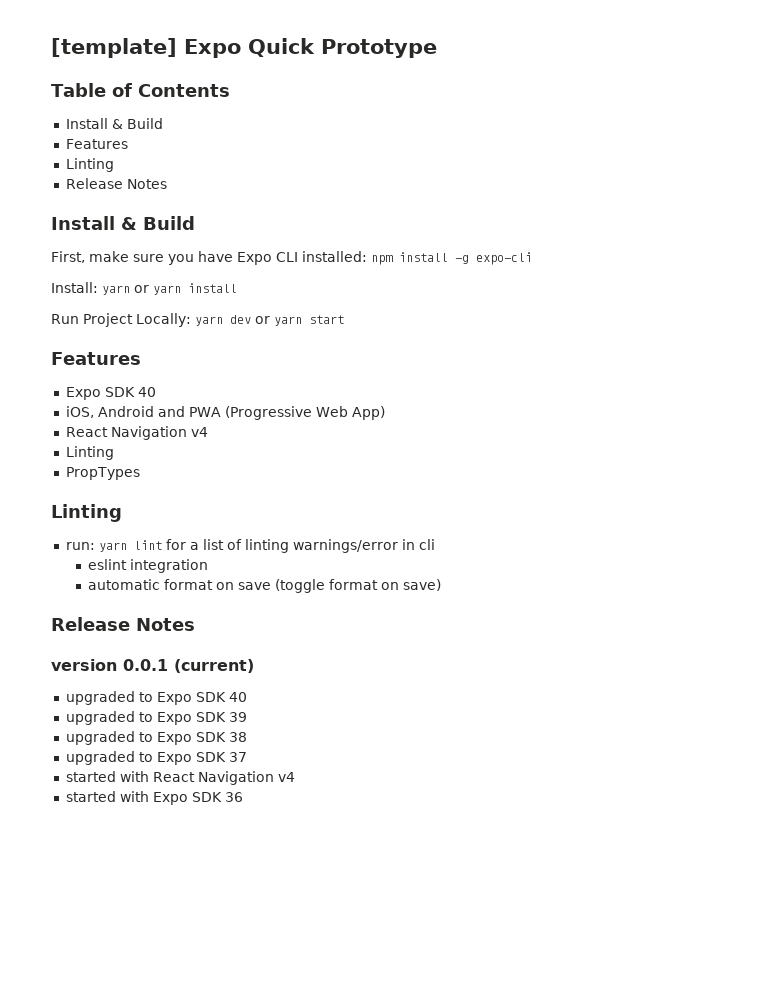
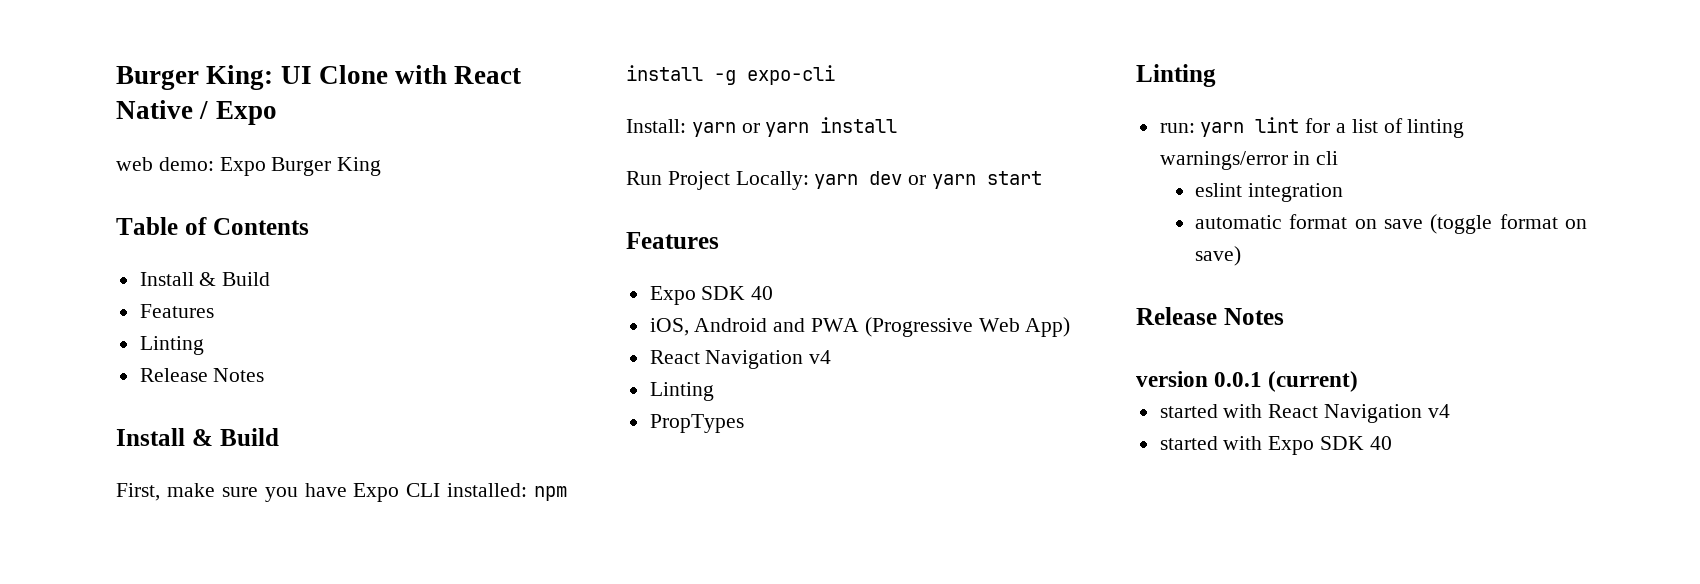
- [template] Expo Quick Prototype
+ Burger King: UI Clone with React Native / Expo
+ web demo: Expo Burger King
- upgraded to Expo SDK 40
- upgraded to Expo SDK 39
- upgraded to Expo SDK 38
- upgraded to Expo SDK 37
- started with Expo SDK 36
+ started with Expo SDK 40

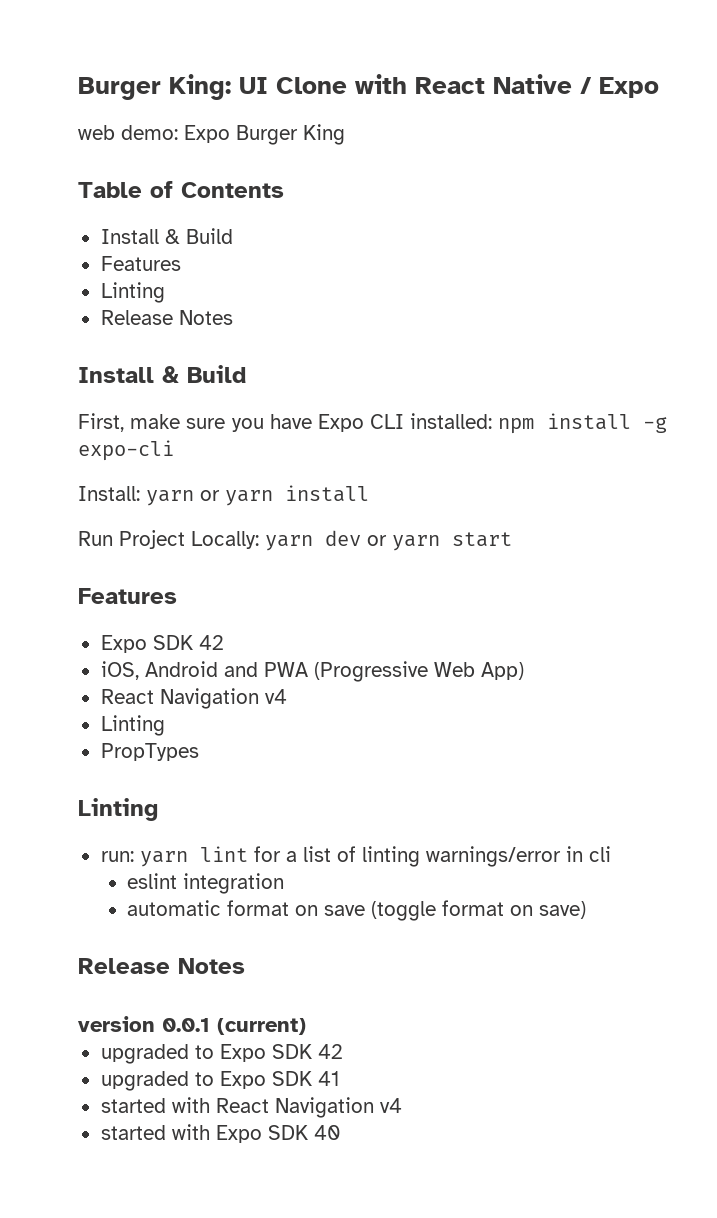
  Run Project Locally: yarn dev or yarn start
  Features
- Expo SDK 40
+ Expo SDK 42
+ upgraded to Expo SDK 42
+ upgraded to Expo SDK 41

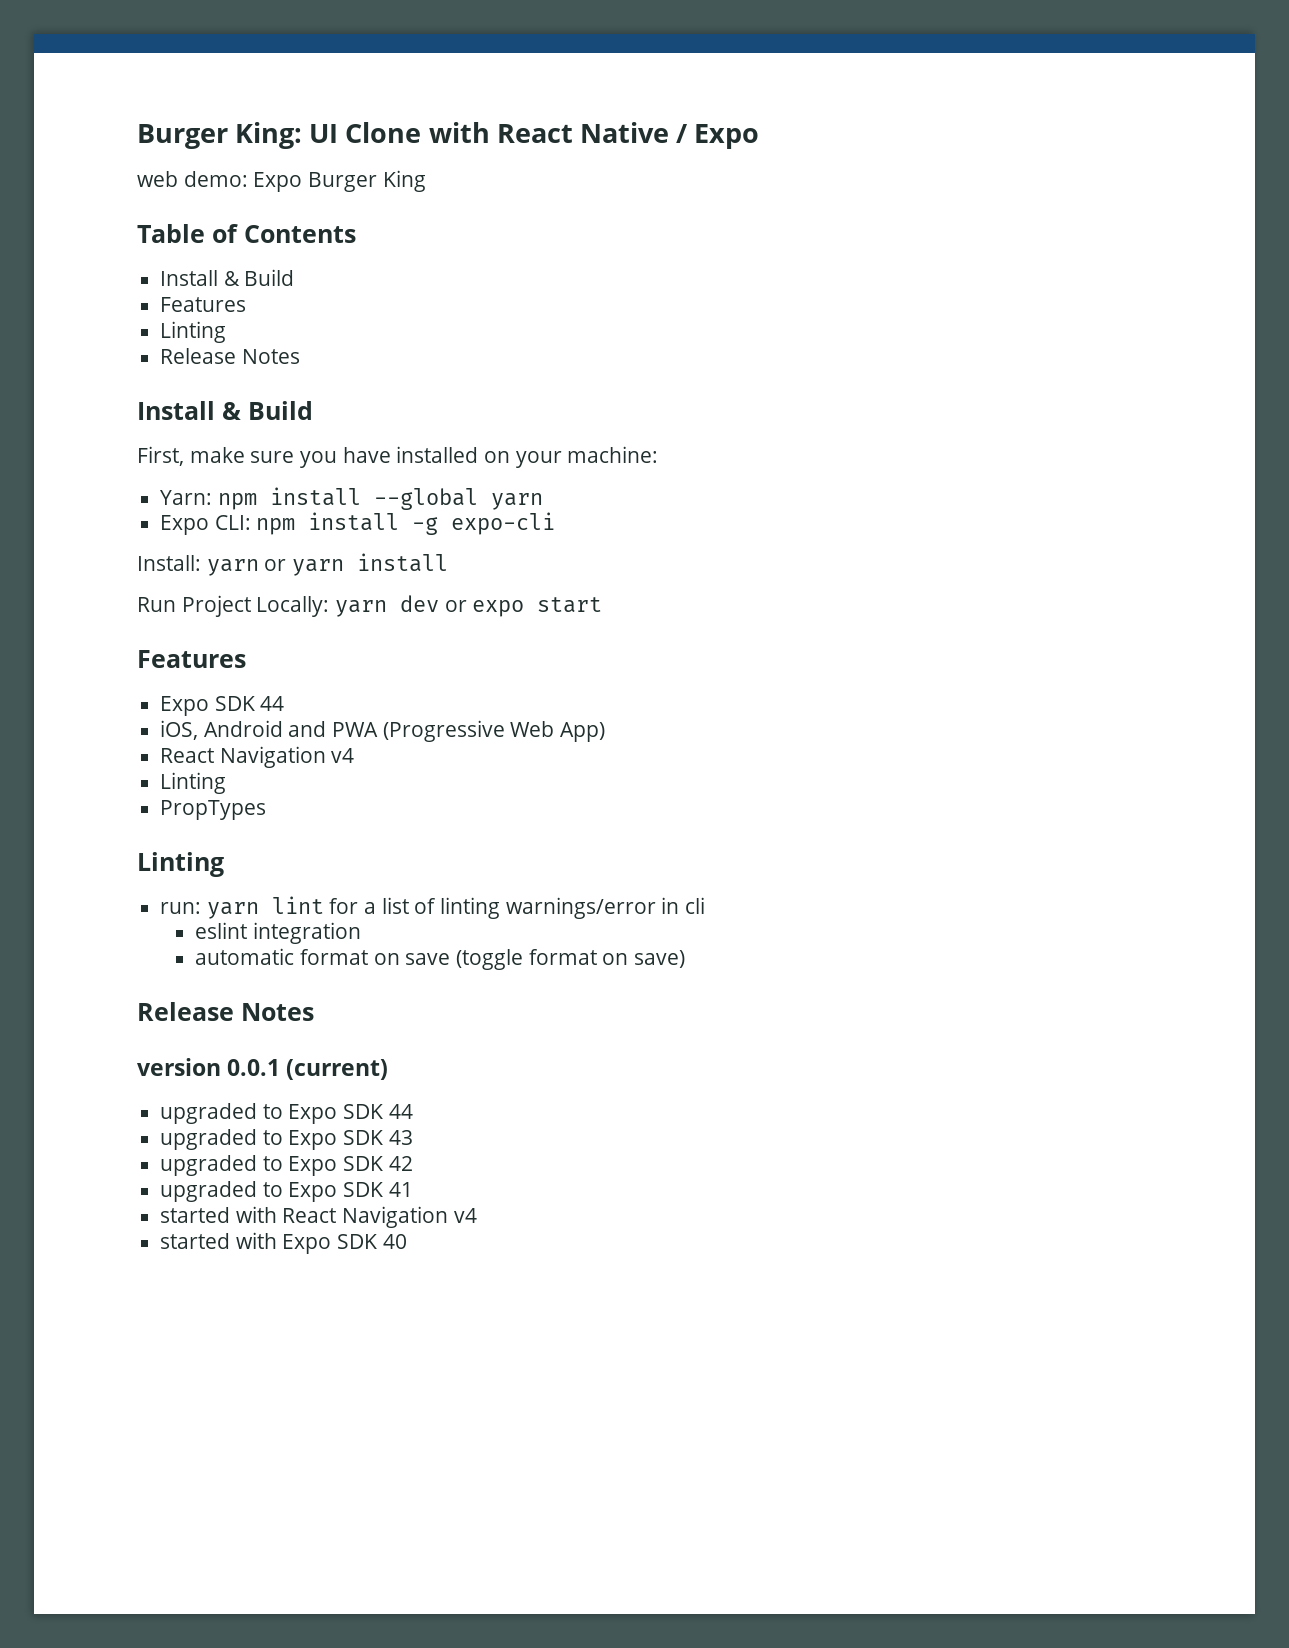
- First, make sure you have Expo CLI installed: npm install -g expo-cli
+ First, make sure you have installed on your machine:
+ Yarn: npm install --global yarn
+ Expo CLI: npm install -g expo-cli
- Run Project Locally: yarn dev or yarn start
+ Run Project Locally: yarn dev or expo start
  Features
- Expo SDK 42
+ Expo SDK 44
+ upgraded to Expo SDK 44
+ upgraded to Expo SDK 43

